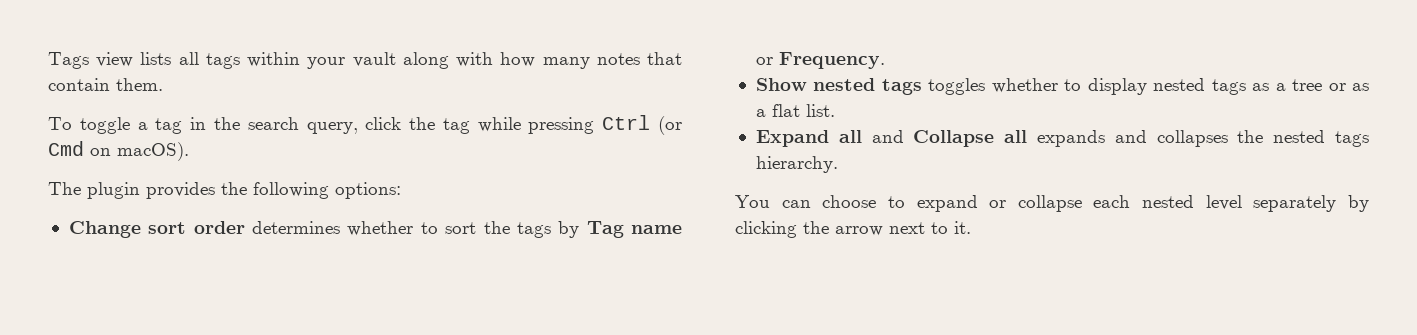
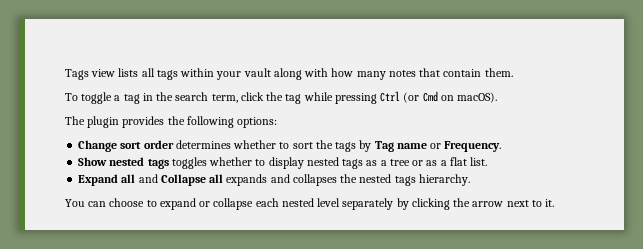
- To toggle a tag in the search query, click the tag while pressing Ctrl (or Cmd on macOS).
+ To toggle a tag in the search term, click the tag while pressing Ctrl (or Cmd on macOS).

